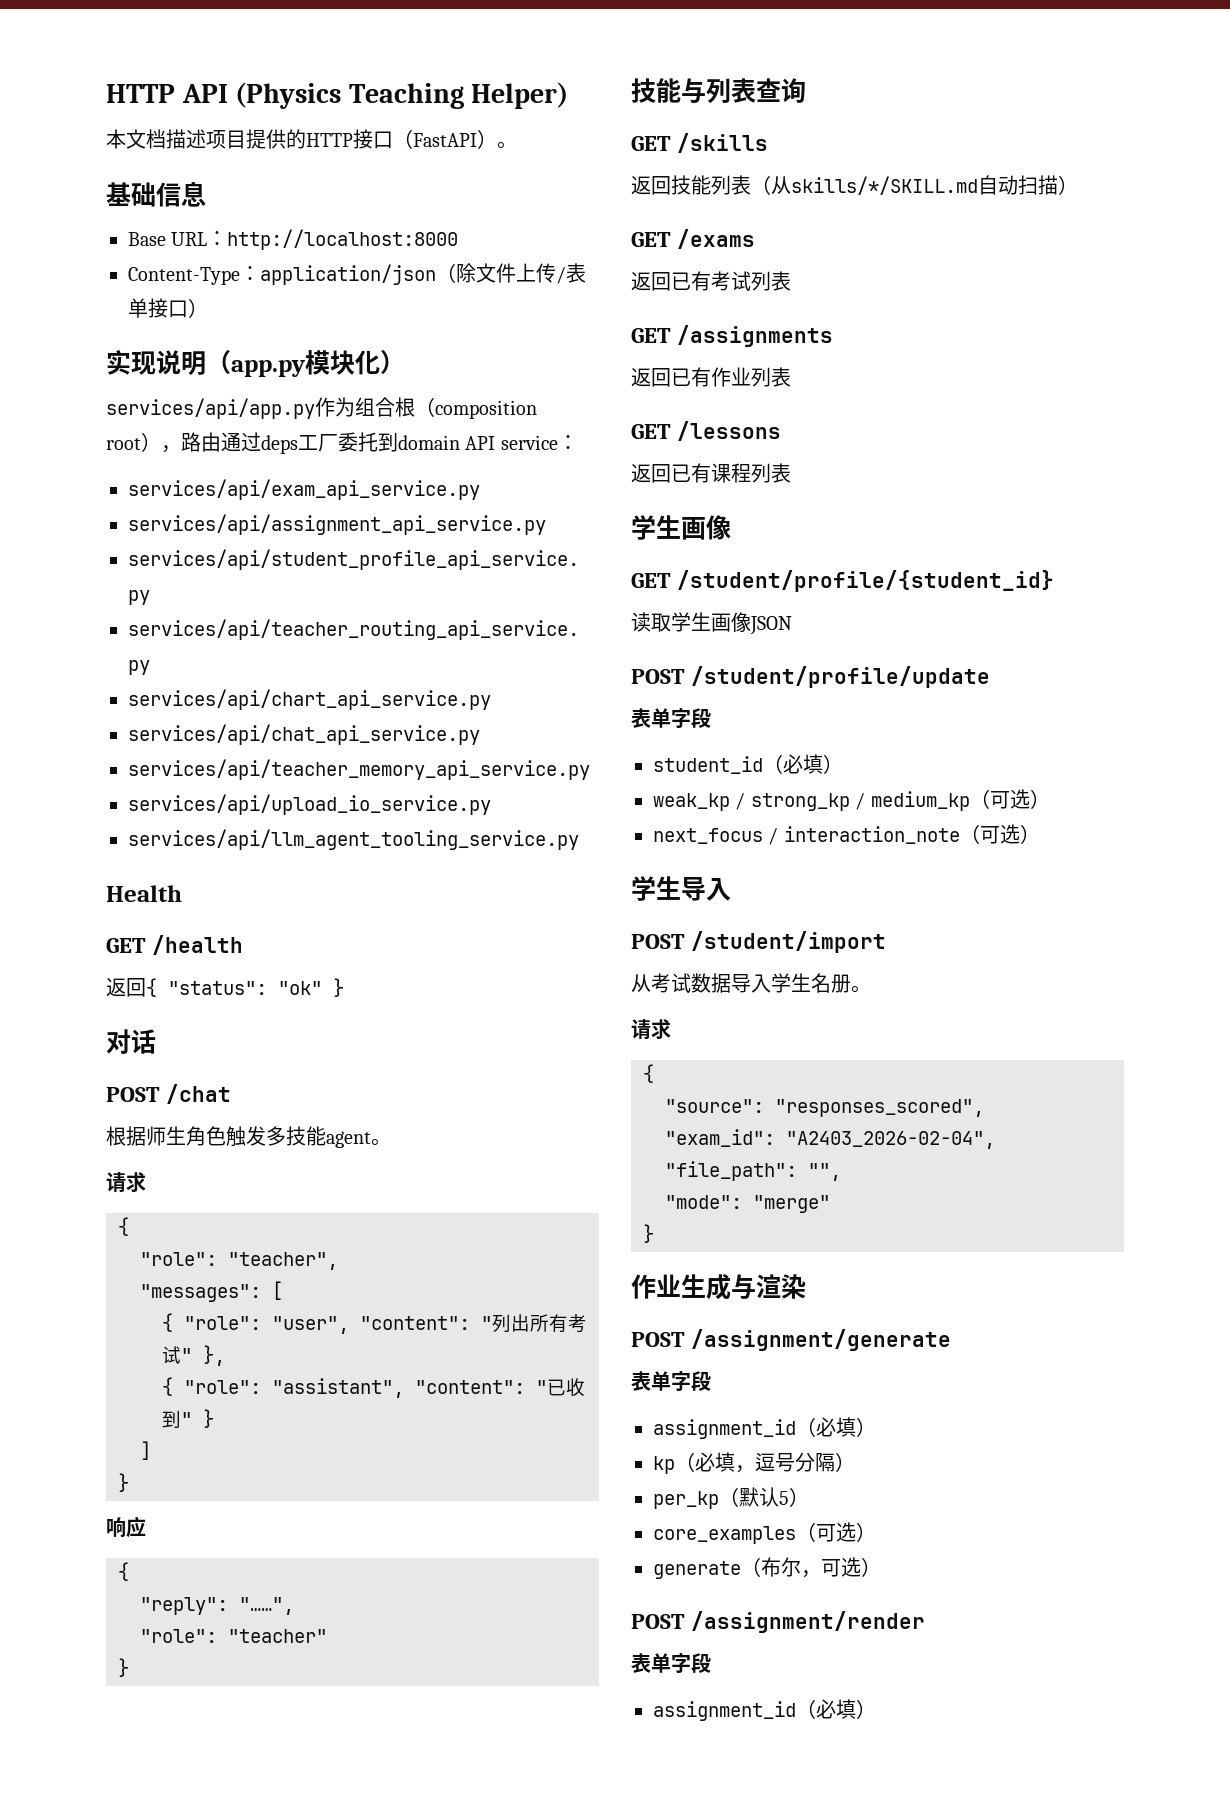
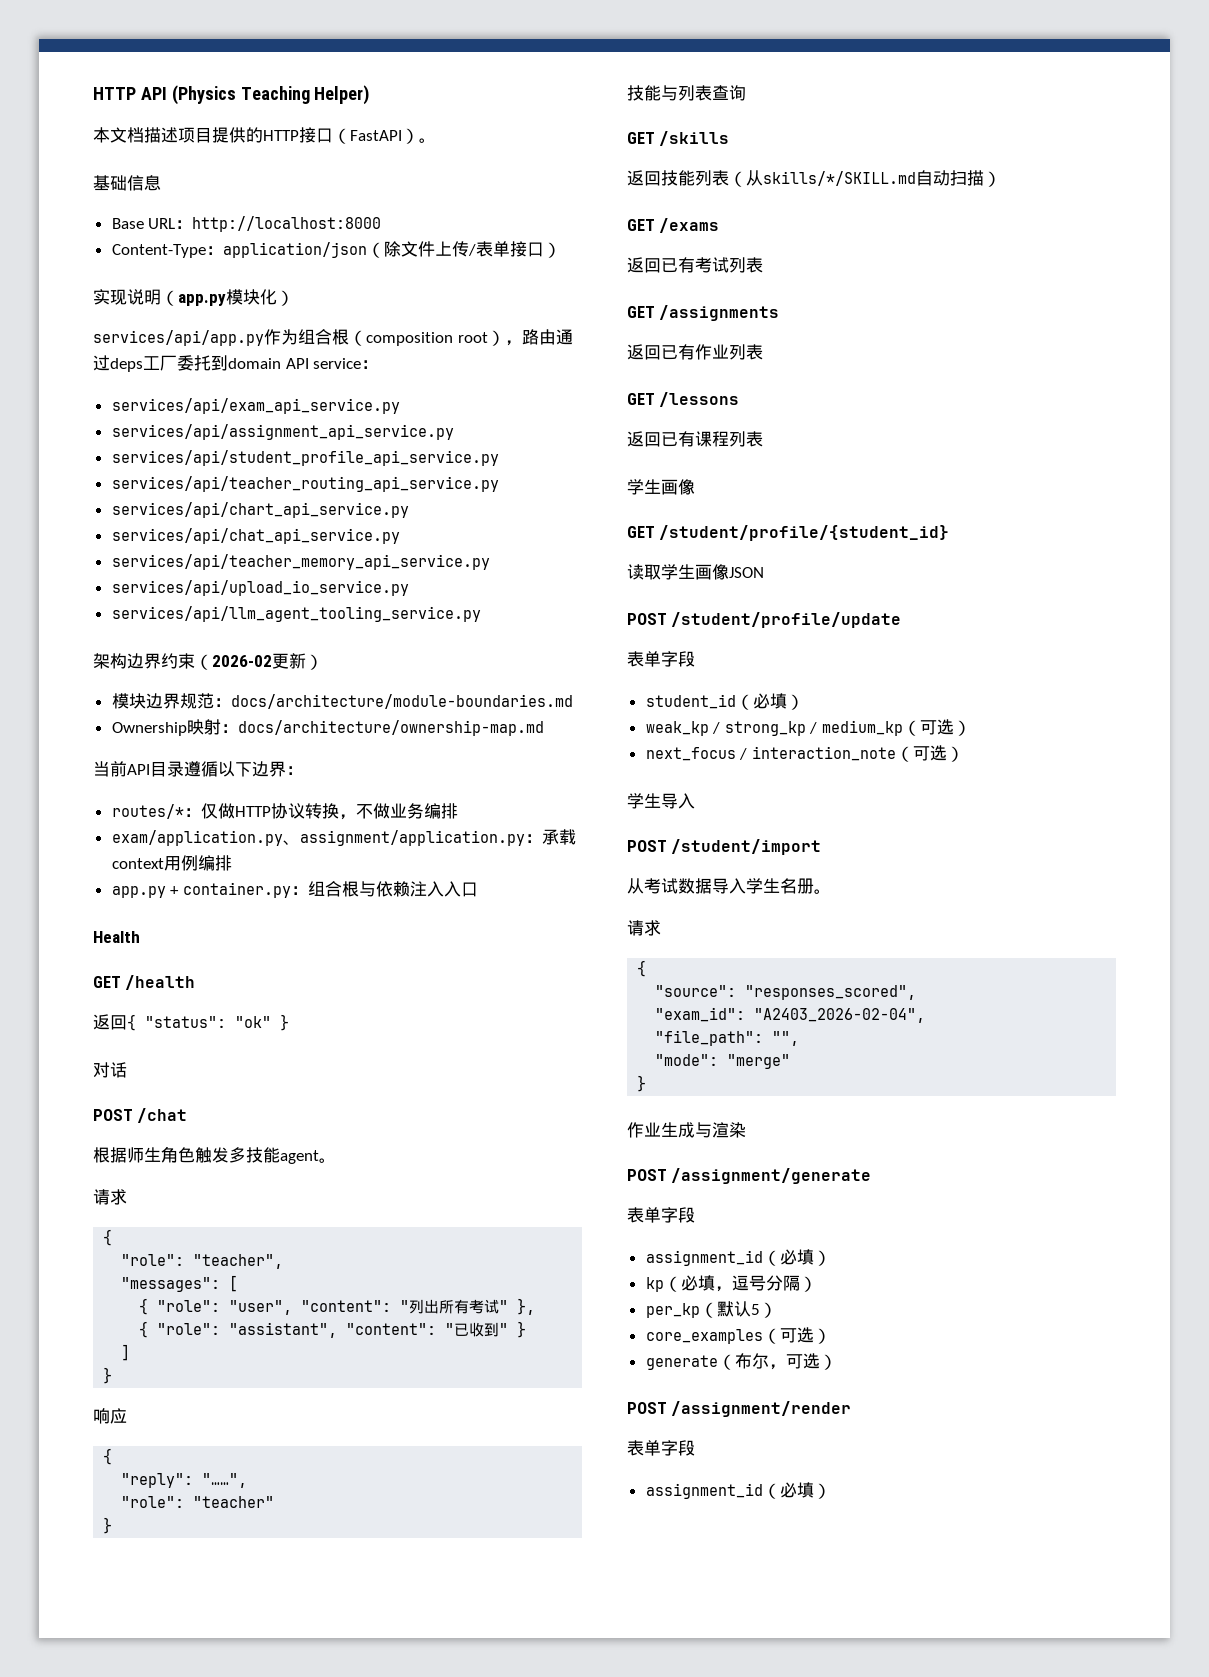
+ 架构边界约束（2026-02更新）
+ 模块边界规范：docs/architecture/module-boundaries.md
+ Ownership映射：docs/architecture/ownership-map.md
+ 当前API目录遵循以下边界：
+ routes/*：仅做HTTP协议转换，不做业务编排
+ exam/application.py、assignment/application.py：承载context用例编排
+ app.py + container.py：组合根与依赖注入入口

